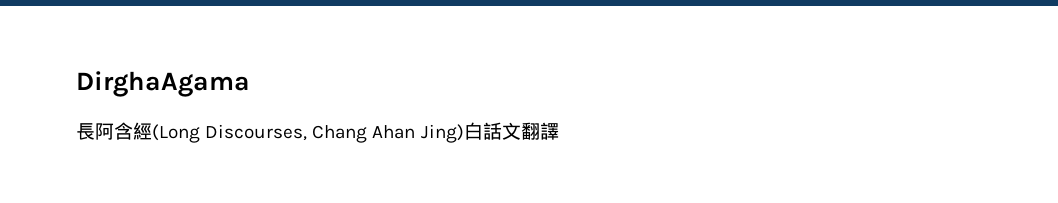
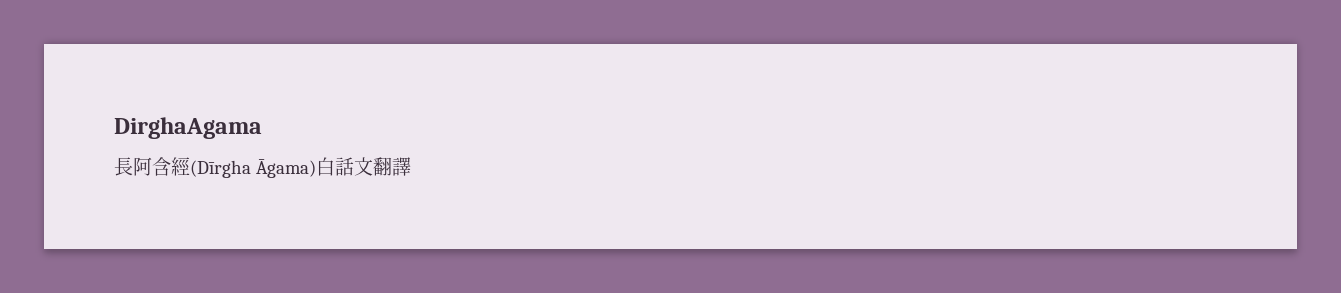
- 長阿含經(Long Discourses, Chang Ahan Jing)白話文翻譯
+ 長阿含經(Dīrgha Āgama)白話文翻譯

